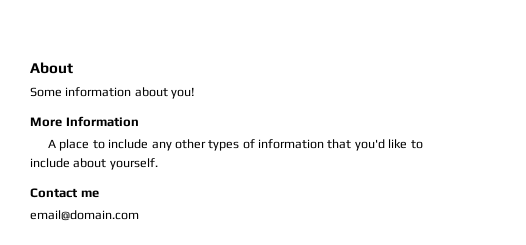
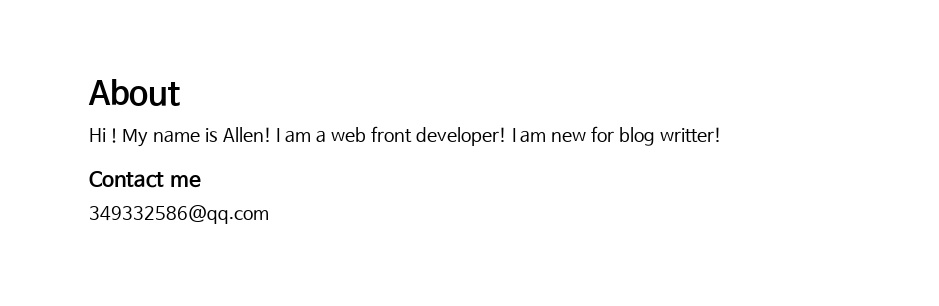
- Some information about you!
- More Information
- A place to include any other types of information that you'd like to include about yourself.
+ Hi！My name is Allen! I am a web front developer! I am new for blog writter!
- email@domain.com
+ 349332586@qq.com

